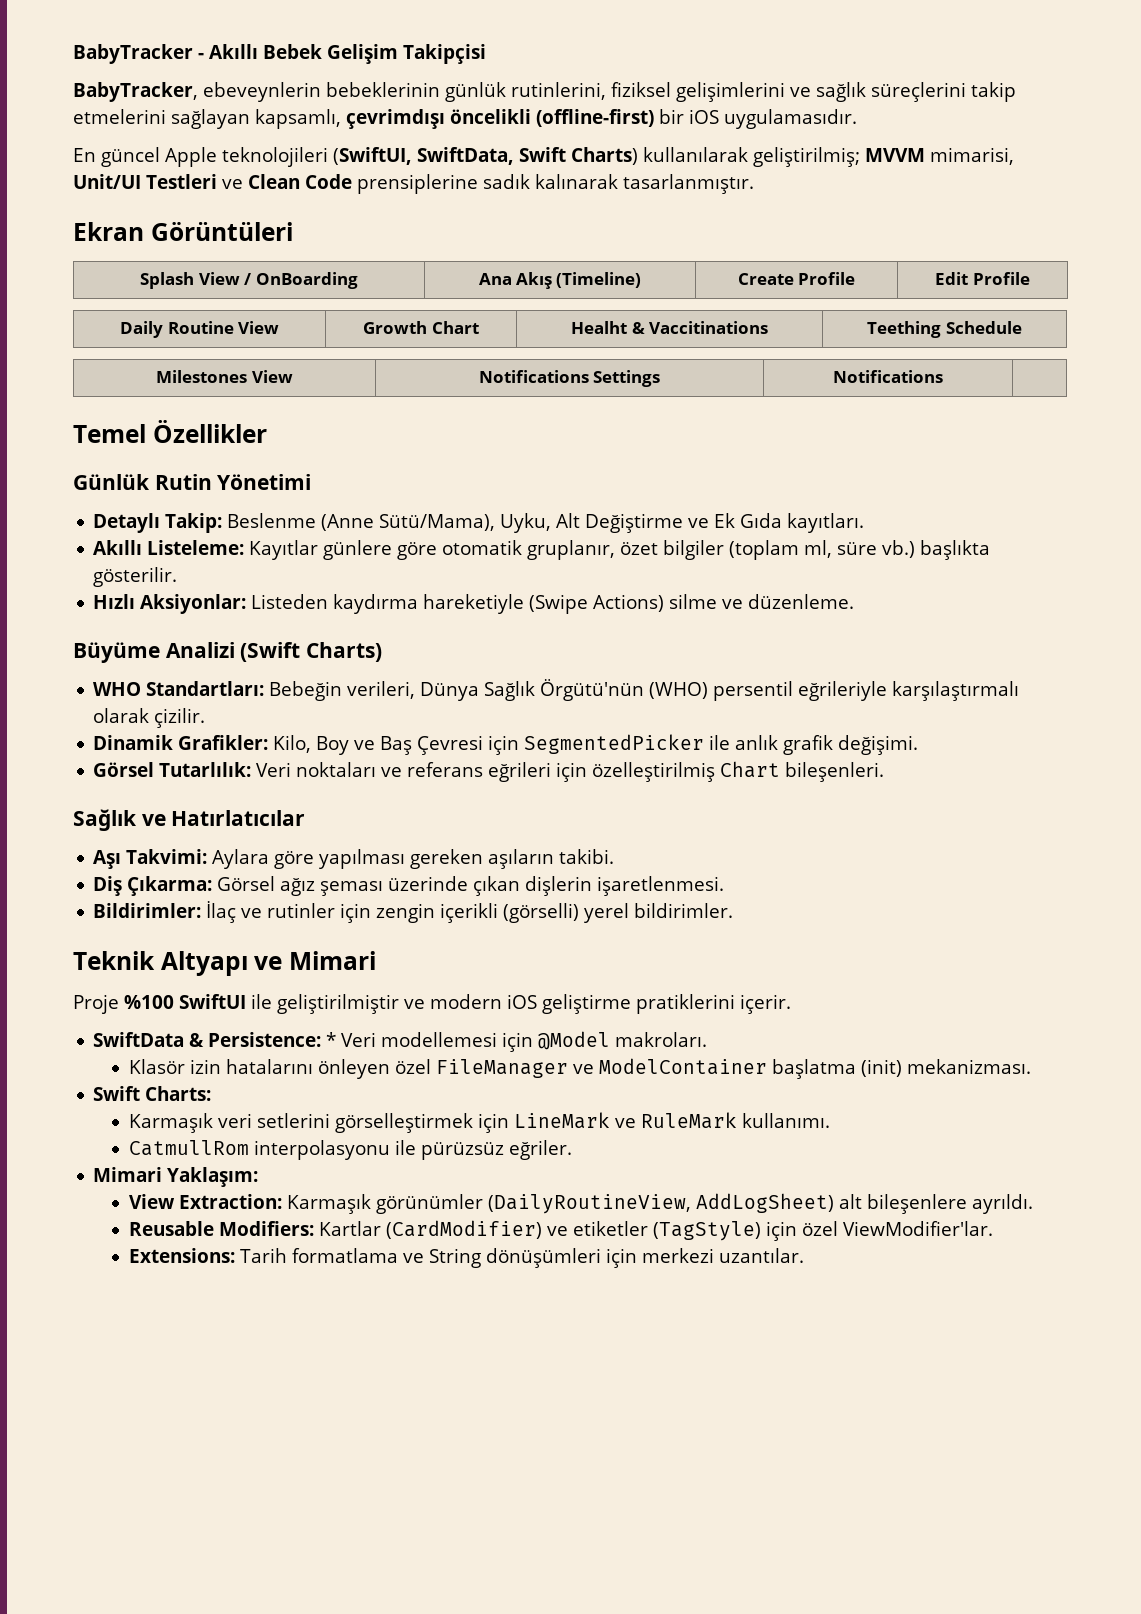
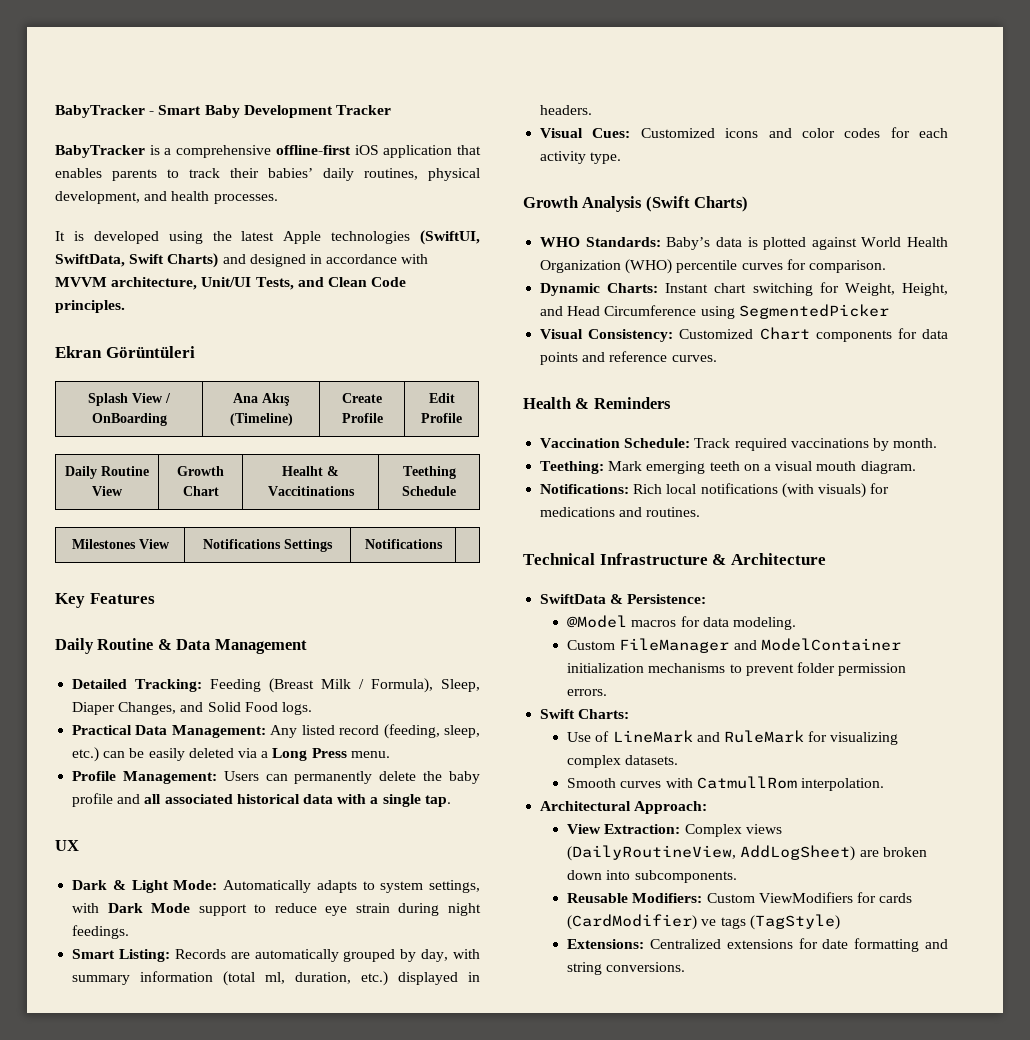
- BabyTracker - Akıllı Bebek Gelişim Takipçisi
- BabyTracker, ebeveynlerin bebeklerinin günlük rutinlerini, fiziksel gelişimlerini ve sağlık süreçlerini takip etmelerini sağlayan kapsamlı, çevrimdışı öncelikli (offline-first) bir iOS uygulamasıdır.
- En güncel Apple teknolojileri (SwiftUI, SwiftData, Swift Charts) kullanılarak geliştirilmiş; MVVM mimarisi, Unit/UI Testleri ve Clean Code prensiplerine sadık kalınarak tasarlanmıştır.
+ BabyTracker - Smart Baby Development Tracker
+ BabyTracker is a comprehensive offline-first iOS application that enables parents to track their babies’ daily routines, physical development, and health processes.
+ It is developed using the latest Apple technologies (SwiftUI, SwiftData, Swift Charts) and designed in accordance with MVVM architecture, Unit/UI Tests, and Clean Code principles.
- Temel Özellikler
- Günlük Rutin Yönetimi
- Detaylı Takip: Beslenme (Anne Sütü/Mama), Uyku, Alt Değiştirme ve Ek Gıda kayıtları.
- Akıllı Listeleme: Kayıtlar günlere göre otomatik gruplanır, özet bilgiler (toplam ml, süre vb.) başlıkta gösterilir.
- Hızlı Aksiyonlar: Listeden kaydırma hareketiyle (Swipe Actions) silme ve düzenleme.
- Büyüme Analizi (Swift Charts)
- WHO Standartları: Bebeğin verileri, Dünya Sağlık Örgütü'nün (WHO) persentil eğrileriyle karşılaştırmalı olarak çizilir.
- Dinamik Grafikler: Kilo, Boy ve Baş Çevresi için SegmentedPicker ile anlık grafik değişimi.
- Görsel Tutarlılık: Veri noktaları ve referans eğrileri için özelleştirilmiş Chart bileşenleri.
- Sağlık ve Hatırlatıcılar
- Aşı Takvimi: Aylara göre yapılması gereken aşıların takibi.
- Diş Çıkarma: Görsel ağız şeması üzerinde çıkan dişlerin işaretlenmesi.
- Bildirimler: İlaç ve rutinler için zengin içerikli (görselli) yerel bildirimler.
- Teknik Altyapı ve Mimari
- Proje %100 SwiftUI ile geliştirilmiştir ve modern iOS geliştirme pratiklerini içerir.
- SwiftData & Persistence: * Veri modellemesi için @Model makroları.
- Klasör izin hatalarını önleyen özel FileManager ve ModelContainer başlatma (init) mekanizması.
+ Key Features
+ Daily Routine & Data Management
+ Detailed Tracking: Feeding (Breast Milk / Formula), Sleep, Diaper Changes, and Solid Food logs.
+ Practical Data Management: Any listed record (feeding, sleep, etc.) can be easily deleted via a Long Press menu.
+ Profile Management: Users can permanently delete the baby profile and all associated historical data with a single tap.
+ UX
+ Dark & Light Mode: Automatically adapts to system settings, with Dark Mode support to reduce eye strain during night feedings.
+ Smart Listing: Records are automatically grouped by day, with summary information (total ml, duration, etc.) displayed in headers.
+ Visual Cues: Customized icons and color codes for each activity type.
+ Growth Analysis (Swift Charts)
+ WHO Standards: Baby’s data is plotted against World Health Organization (WHO) percentile curves for comparison.
+ Dynamic Charts: Instant chart switching for Weight, Height, and Head Circumference using SegmentedPicker
+ Visual Consistency: Customized Chart components for data points and reference curves.
+ Health & Reminders
+ Vaccination Schedule: Track required vaccinations by month.
+ Teething: Mark emerging teeth on a visual mouth diagram.
+ Notifications: Rich local notifications (with visuals) for medications and routines.
+ Technical Infrastructure & Architecture
+ SwiftData & Persistence:
+ @Model macros for data modeling.
+ Custom FileManager and ModelContainer initialization mechanisms to prevent folder permission errors.
  Swift Charts:
- Karmaşık veri setlerini görselleştirmek için LineMark ve RuleMark kullanımı.
- CatmullRom interpolasyonu ile pürüzsüz eğriler.
- Mimari Yaklaşım:
- View Extraction: Karmaşık görünümler (DailyRoutineView, AddLogSheet) alt bileşenlere ayrıldı.
- Reusable Modifiers: Kartlar (CardModifier) ve etiketler (TagStyle) için özel ViewModifier'lar.
- Extensions: Tarih formatlama ve String dönüşümleri için merkezi uzantılar.
+ Use of LineMark and RuleMark for visualizing complex datasets.
+ Smooth curves with CatmullRom interpolation.
+ Architectural Approach:
+ View Extraction: Complex views (DailyRoutineView, AddLogSheet) are broken down into subcomponents.
+ Reusable Modifiers: Custom ViewModifiers for cards (CardModifier) ve tags (TagStyle)
+ Extensions: Centralized extensions for date formatting and string conversions.

